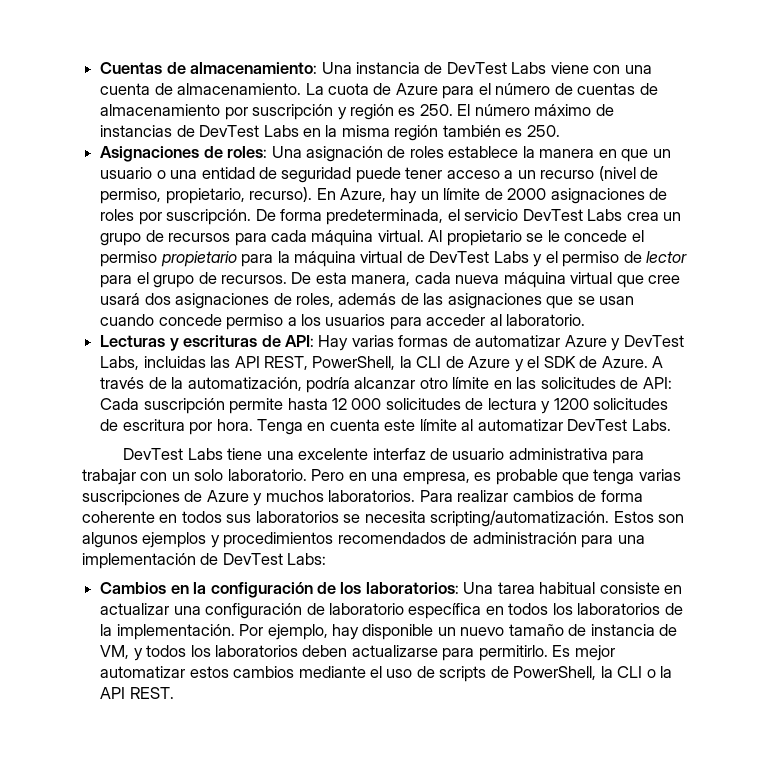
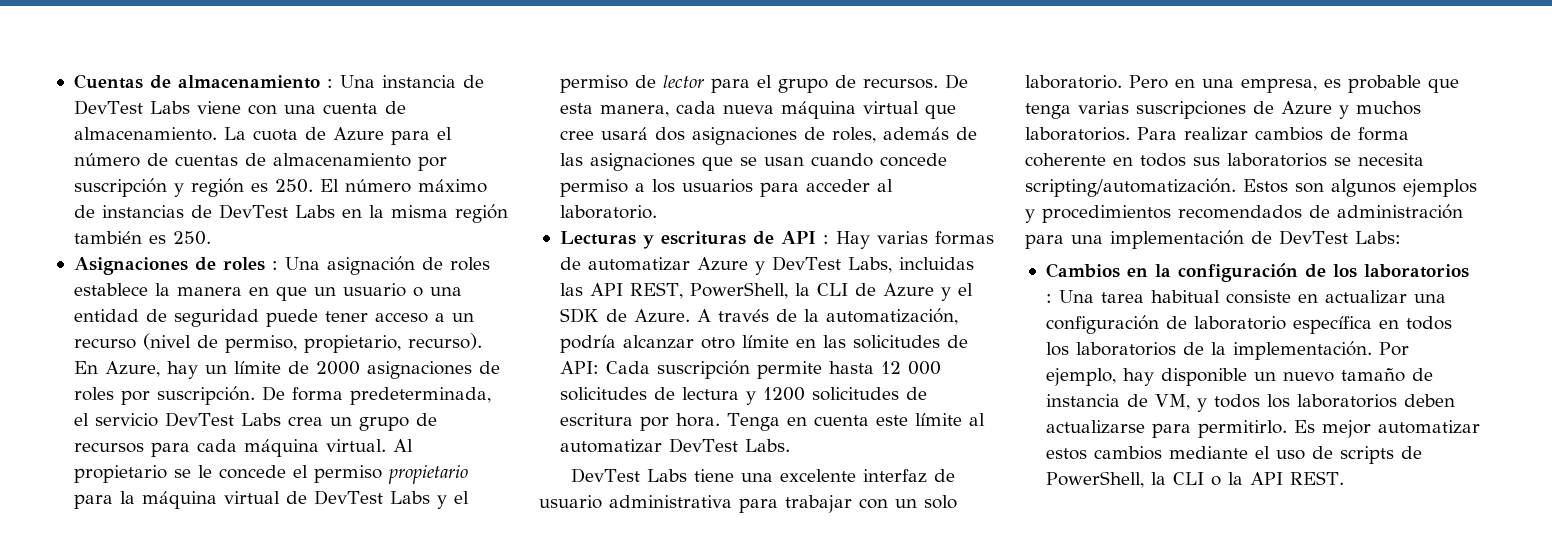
- Cuentas de almacenamiento: Una instancia de DevTest Labs viene con una cuenta de almacenamiento.
+ Cuentas de almacenamiento : Una instancia de DevTest Labs viene con una cuenta de almacenamiento.
- Asignaciones de roles: Una asignación de roles establece la manera en que un usuario o una entidad de seguridad puede tener acceso a un recurso (nivel de permiso, propietario, recurso).
+ Asignaciones de roles : Una asignación de roles establece la manera en que un usuario o una entidad de seguridad puede tener acceso a un recurso (nivel de permiso, propietario, recurso).
- Lecturas y escrituras de API: Hay varias formas de automatizar Azure y DevTest Labs, incluidas las API REST, PowerShell, la CLI de Azure y el SDK de Azure.
+ Lecturas y escrituras de API : Hay varias formas de automatizar Azure y DevTest Labs, incluidas las API REST, PowerShell, la CLI de Azure y el SDK de Azure.
- Cambios en la configuración de los laboratorios: Una tarea habitual consiste en actualizar una configuración de laboratorio específica en todos los laboratorios de la implementación.
+ Cambios en la configuración de los laboratorios : Una tarea habitual consiste en actualizar una configuración de laboratorio específica en todos los laboratorios de la implementación.

